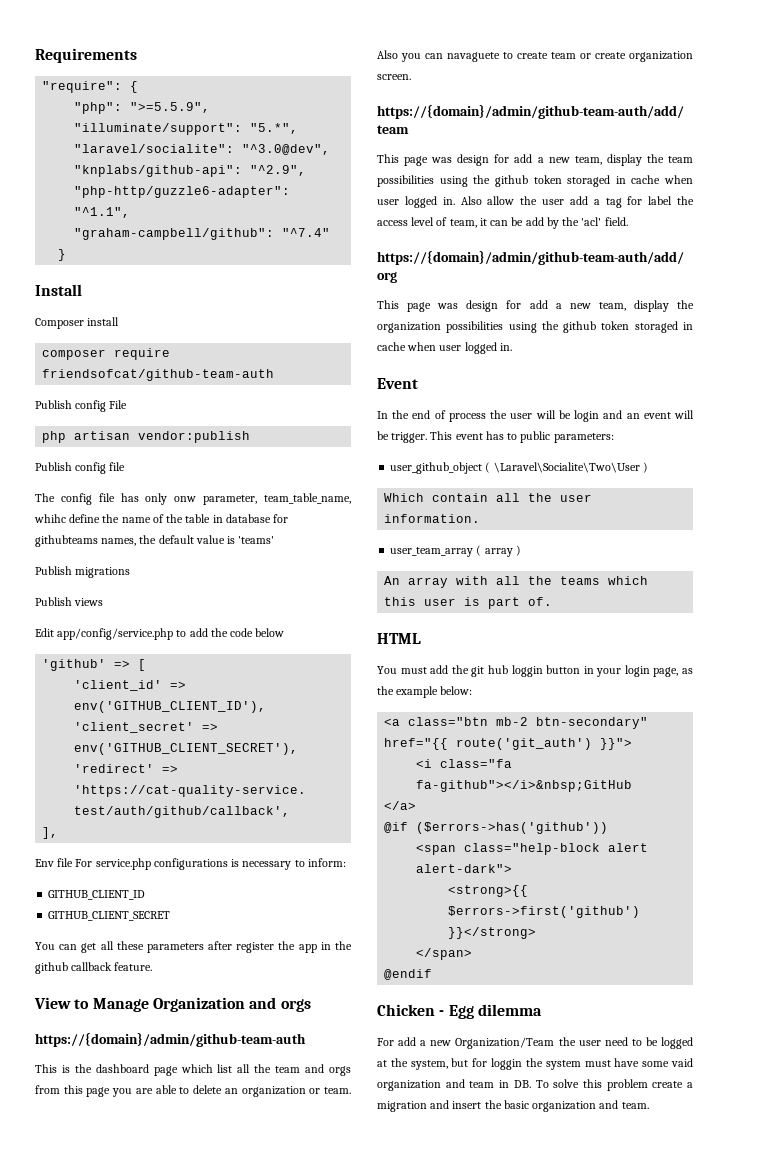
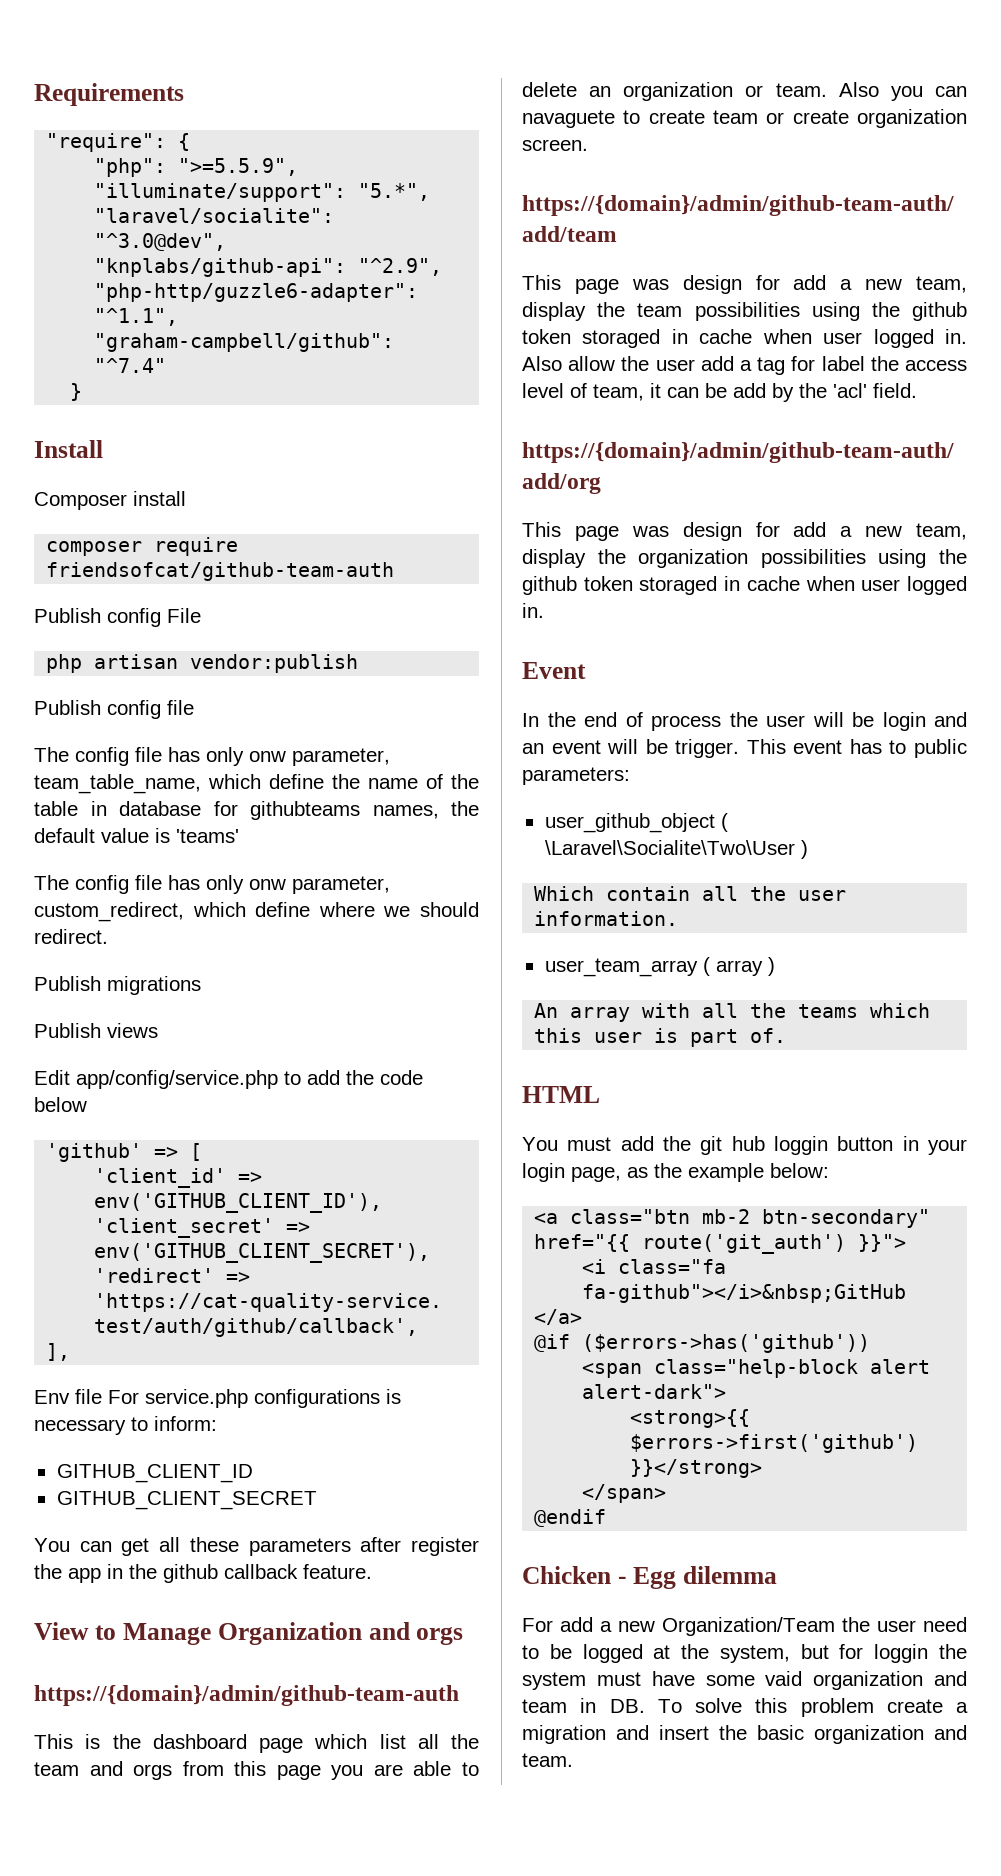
- The config file has only onw parameter, team_table_name, whihc define the name of the table in database for githubteams names, the default value is 'teams'
+ The config file has only onw parameter, team_table_name, which define the name of the table in database for githubteams names, the default value is 'teams'
+ The config file has only onw parameter, custom_redirect, which define where we should redirect.

